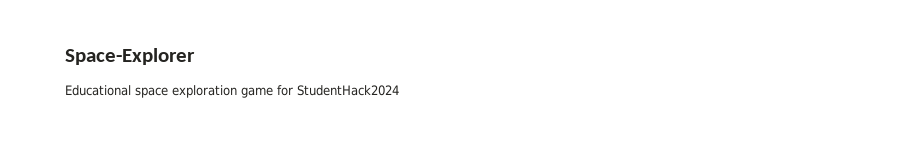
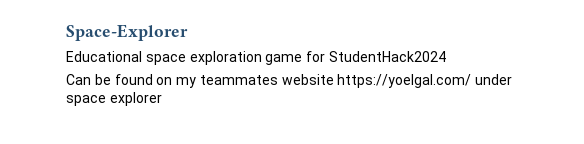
+ Can be found on my teammates website https://yoelgal.com/ under space explorer

